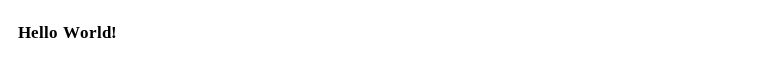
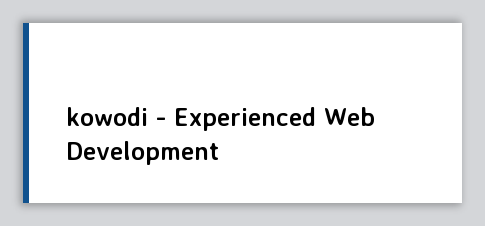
- Hello World!
+ kowodi - Experienced Web Development

